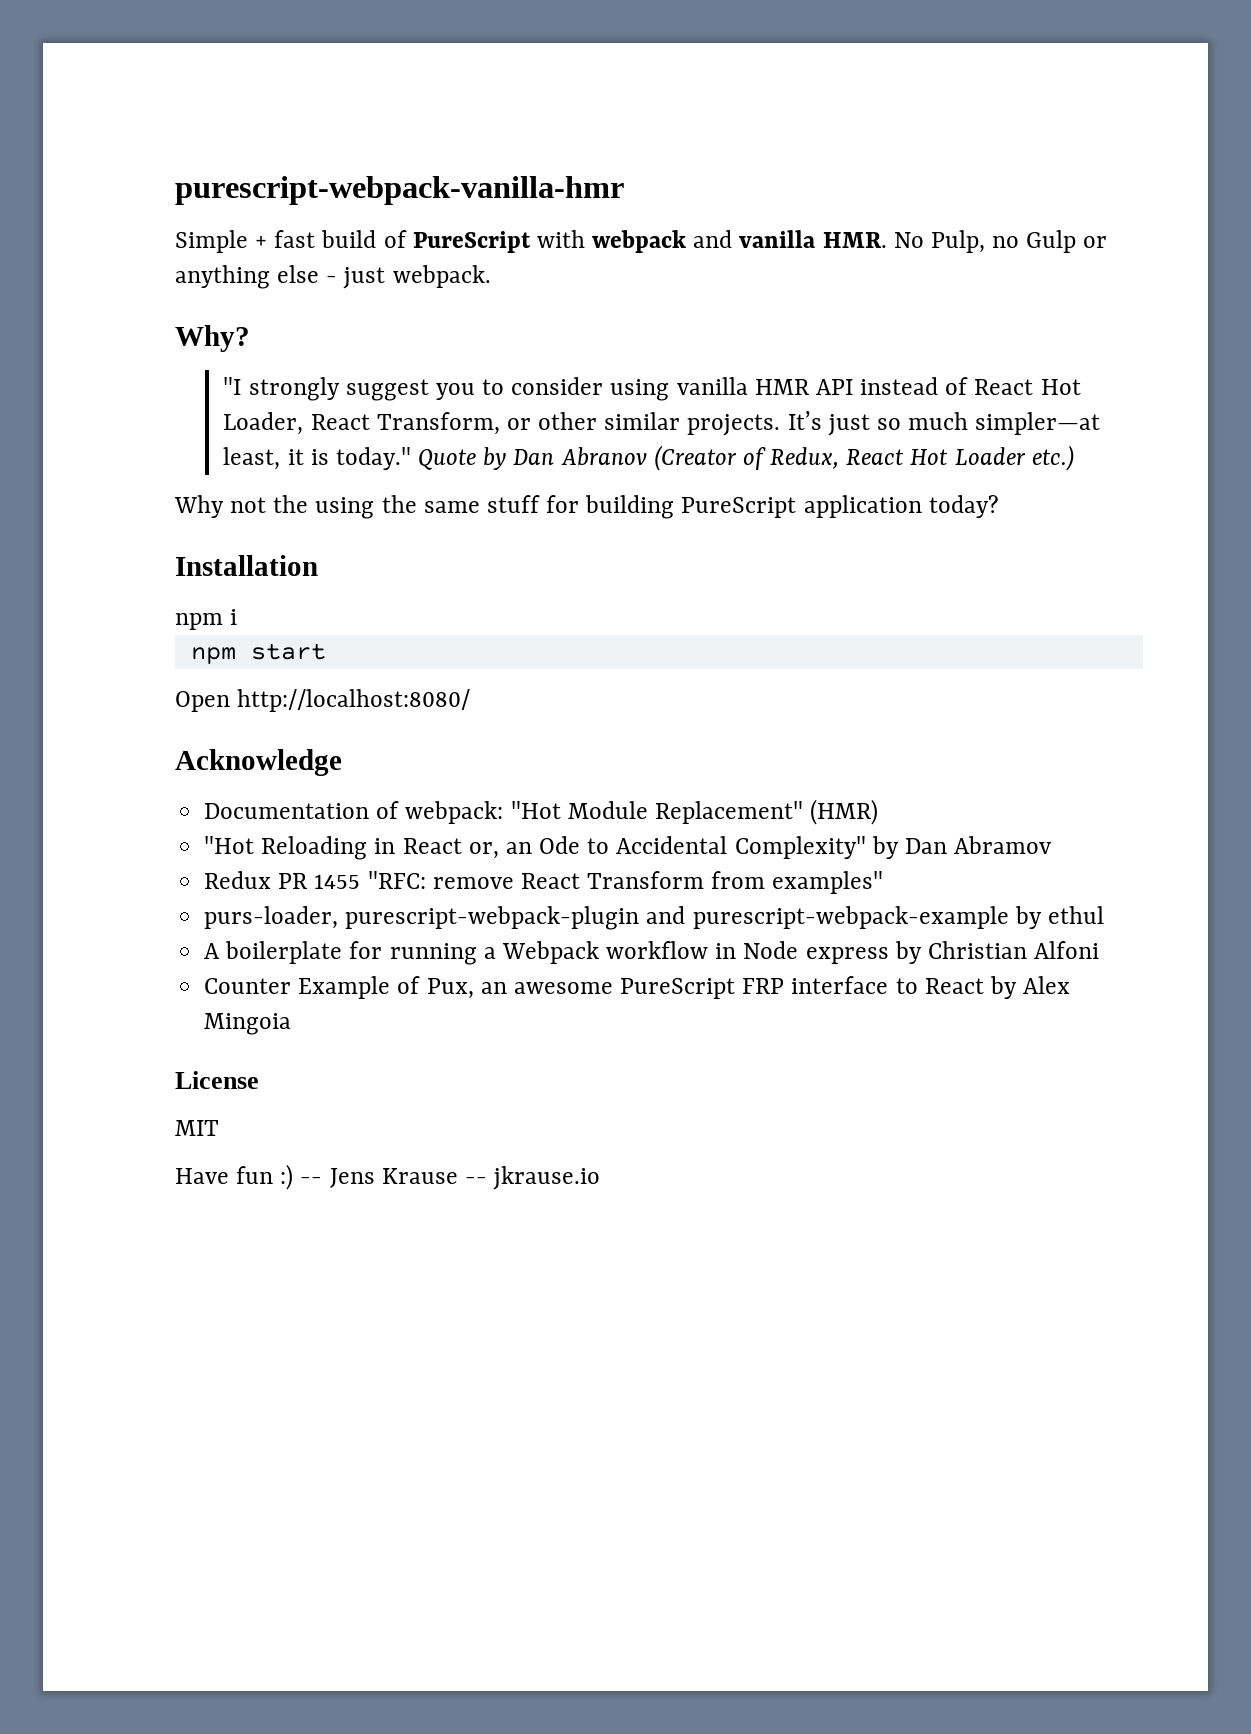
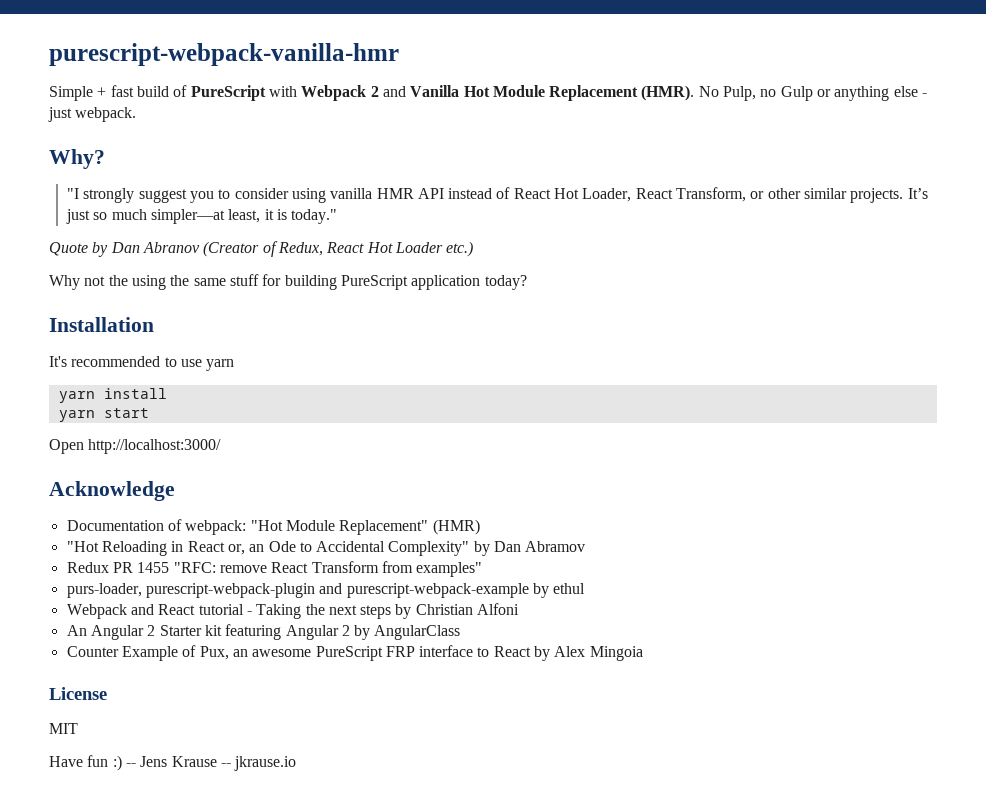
- Simple + fast build of PureScript with webpack and vanilla HMR. No Pulp, no Gulp or anything else - just webpack.
+ Simple + fast build of PureScript with Webpack 2 and Vanilla Hot Module Replacement (HMR). No Pulp, no Gulp or anything else - just webpack.
- It’s just so much simpler—at least, it is today." Quote by Dan Abranov (Creator of Redux, React Hot Loader etc.)
+ It’s just so much simpler—at least, it is today."
+ Quote by Dan Abranov (Creator of Redux, React Hot Loader etc.)
- npm i
- npm start
+ It's recommended to use yarn
+ yarn install
+ yarn start
- Open http://localhost:8080/
+ Open http://localhost:3000/
- A boilerplate for running a Webpack workflow in Node express by Christian Alfoni
+ Webpack and React tutorial - Taking the next steps by Christian Alfoni
+ An Angular 2 Starter kit featuring Angular 2 by AngularClass

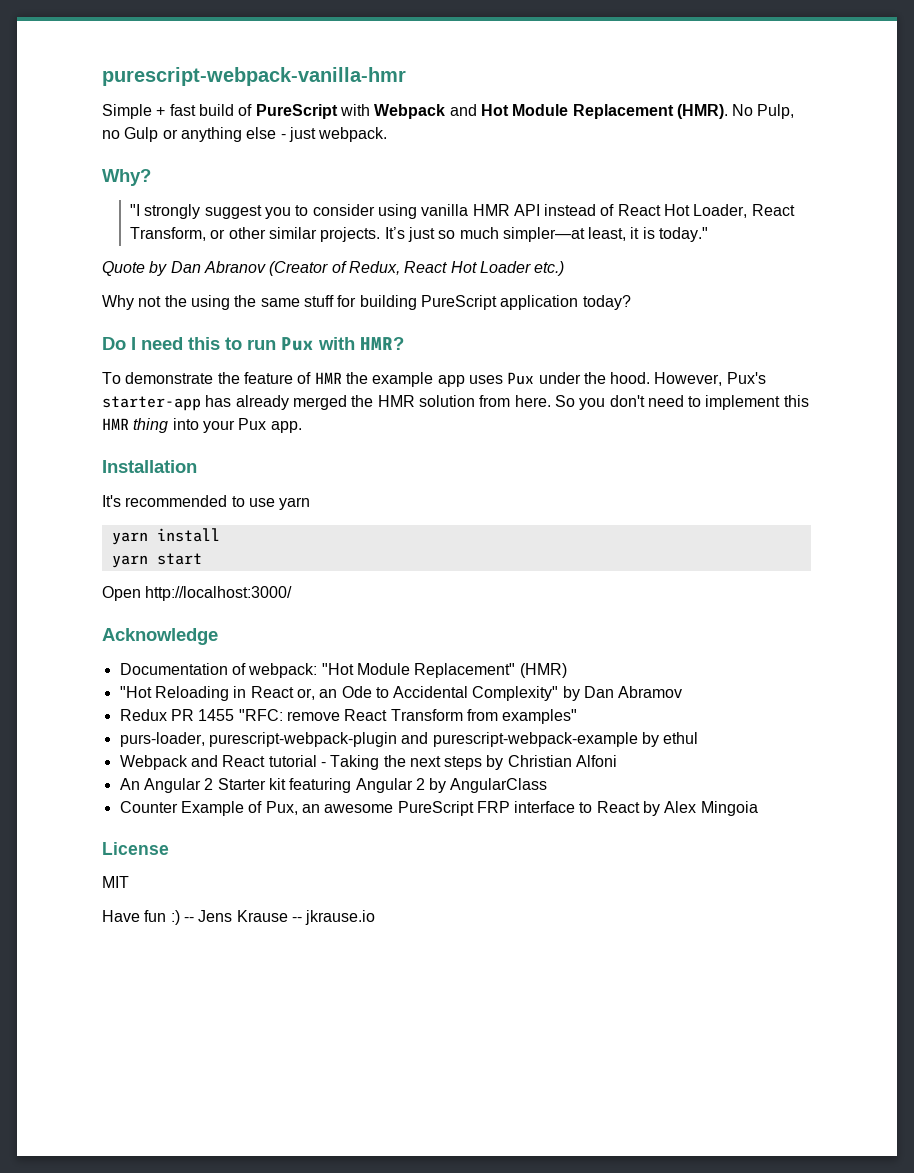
- Simple + fast build of PureScript with Webpack 2 and Vanilla Hot Module Replacement (HMR).
+ Simple + fast build of PureScript with Webpack and Hot Module Replacement (HMR).
+ Do I need this to run Pux with HMR?
+ To demonstrate the feature of HMR the example app uses Pux under the hood. However, Pux's starter-app has already merged the HMR solution from here. So you don't need to implement this HMR thing into your Pux app.

